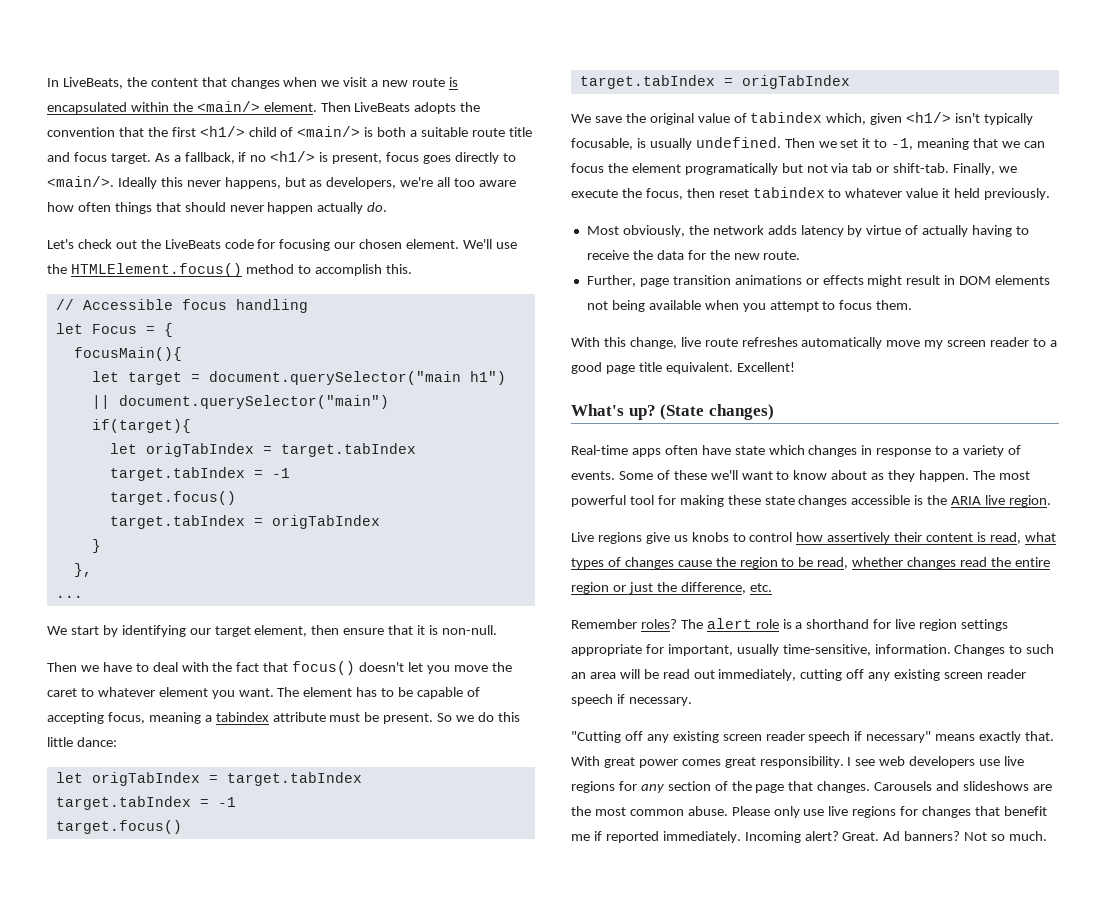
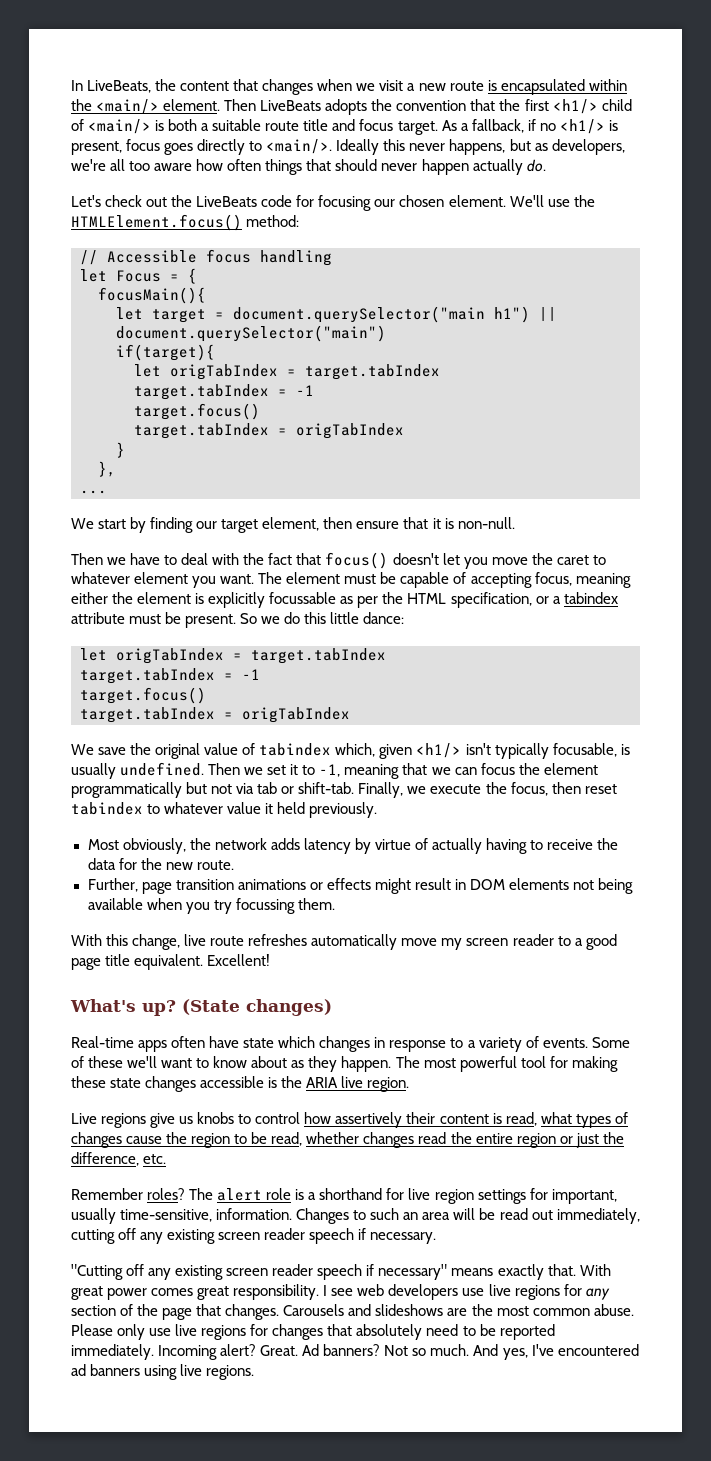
- We'll use the HTMLElement.focus() method to accomplish this.
+ We'll use the HTMLElement.focus() method:
- We start by identifying our target element, then ensure that it is non-null.
+ We start by finding our target element, then ensure that it is non-null.
- The element has to be capable of accepting focus, meaning a tabindex attribute must be present.
+ The element must be capable of accepting focus, meaning either the element is explicitly focussable as per the HTML specification, or a tabindex attribute must be present.
- Then we set it to -1, meaning that we can focus the element programatically but not via tab or shift-tab.
+ Then we set it to -1, meaning that we can focus the element programmatically but not via tab or shift-tab.
- Further, page transition animations or effects might result in DOM elements not being available when you attempt to focus them.
+ Further, page transition animations or effects might result in DOM elements not being available when you try focussing them.
- The alert role is a shorthand for live region settings appropriate for important, usually time-sensitive, information.
+ The alert role is a shorthand for live region settings for important, usually time-sensitive, information.
- Please only use live regions for changes that benefit me if reported immediately.
+ Please only use live regions for changes that absolutely need to be reported immediately.
+ And yes, I've encountered ad banners using live regions.

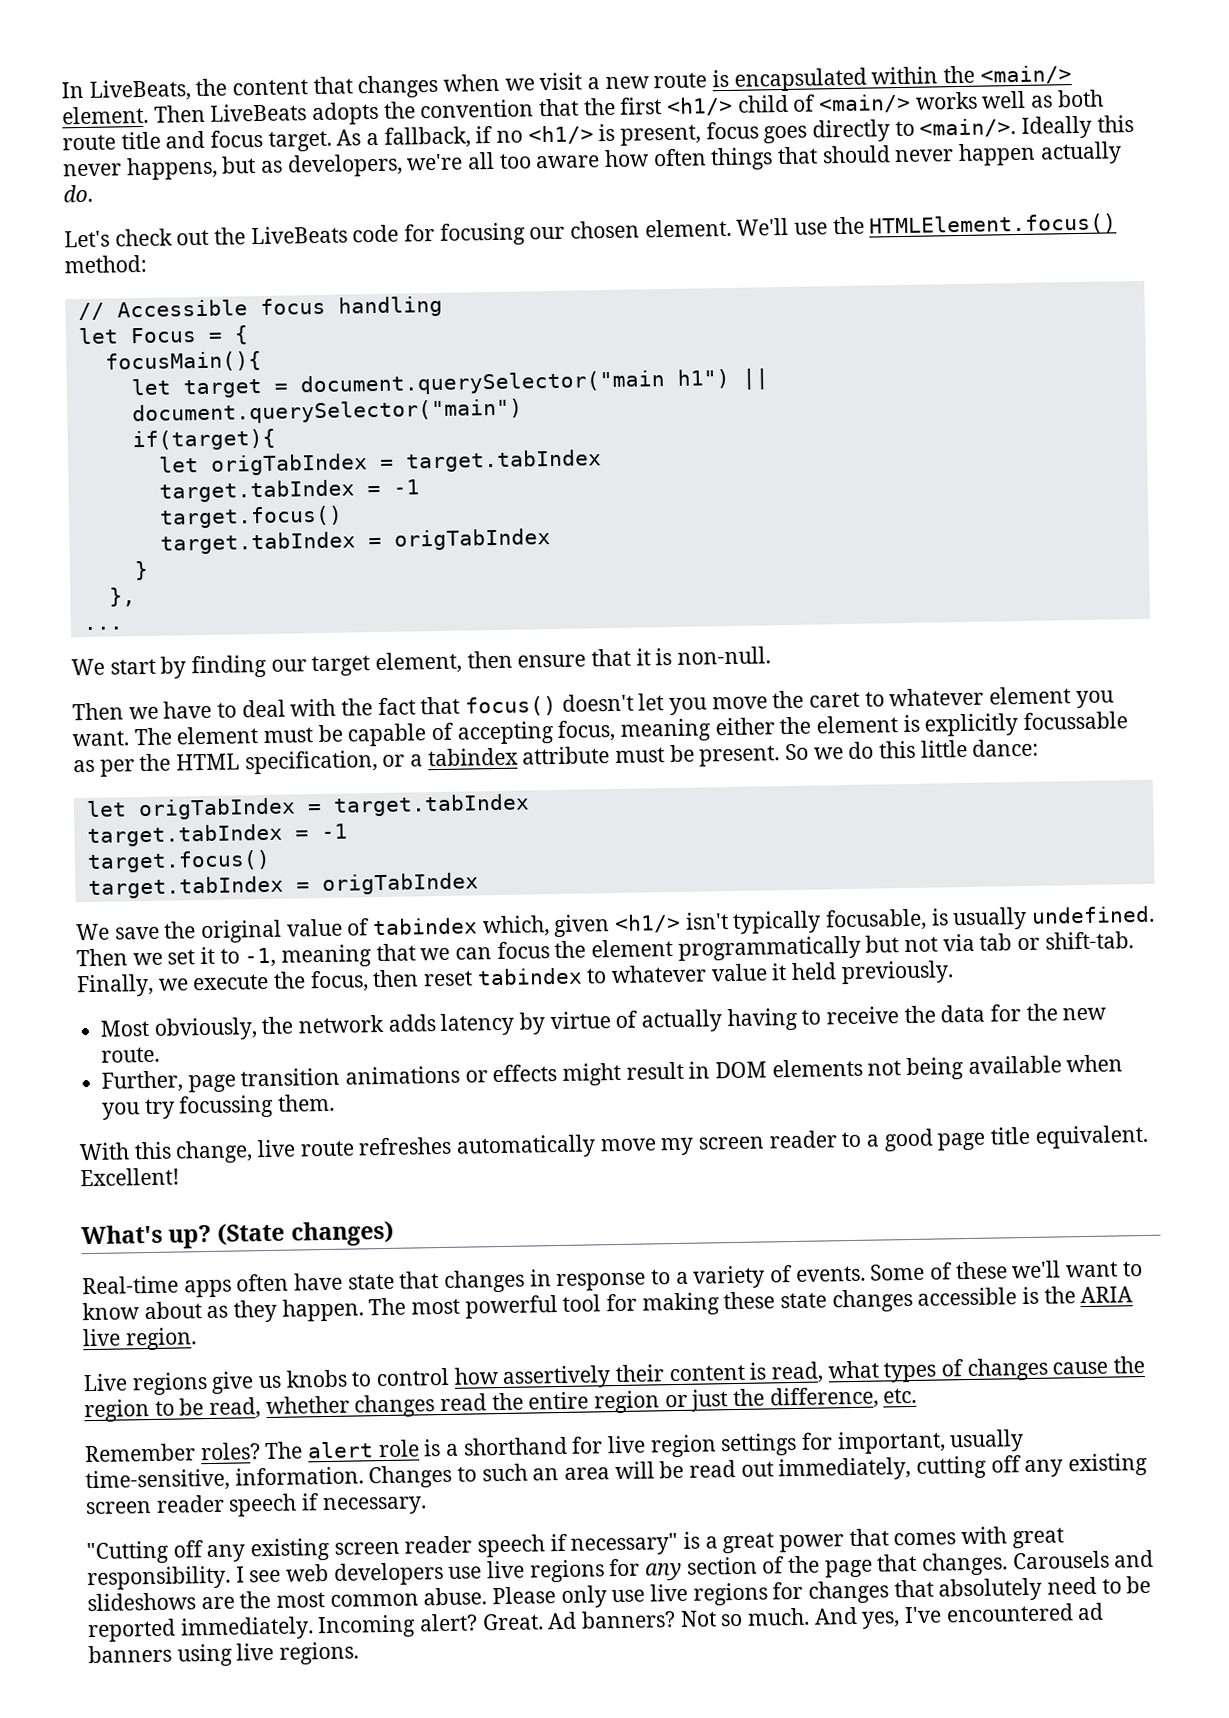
- Then LiveBeats adopts the convention that the first <h1/> child of <main/> is both a suitable route title and focus target.
+ Then LiveBeats adopts the convention that the first <h1/> child of <main/> works well as both route title and focus target.
- Real-time apps often have state which changes in response to a variety of events.
+ Real-time apps often have state that changes in response to a variety of events.
- "Cutting off any existing screen reader speech if necessary" means exactly that. With great power comes great responsibility.
+ "Cutting off any existing screen reader speech if necessary" is a great power that comes with great responsibility.

